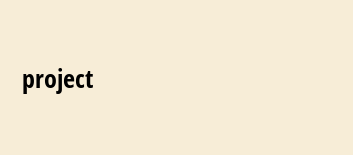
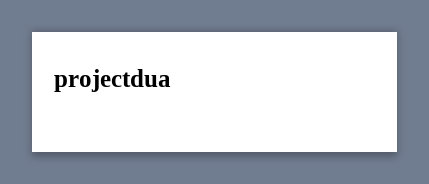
- project
+ projectdua

